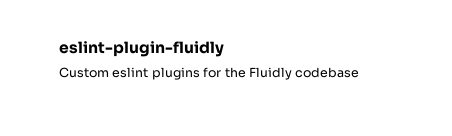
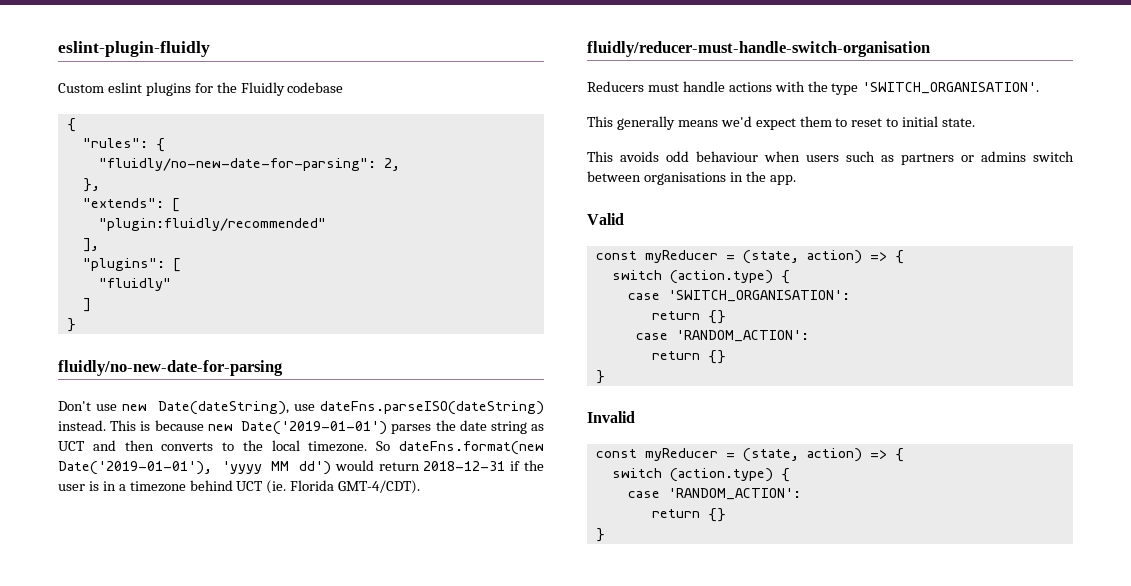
  Custom eslint plugins for the Fluidly codebase
+ {
+ "rules": {
+ "fluidly/no-new-date-for-parsing": 2,
+ },
+ "extends": [
+ "plugin:fluidly/recommended"
+ ],
+ "plugins": [
+ "fluidly"
+ ]
+ }
+ fluidly/no-new-date-for-parsing
+ Don't use new Date(dateString), use dateFns.parseISO(dateString) instead. This is because new Date('2019-01-01') parses the date string as UCT and then converts to the local timezone. So dateFns.format(new Date('2019-01-01'), 'yyyy MM dd') would return 2018-12-31 if the user is in a timezone behind UCT (ie. Florida GMT-4/CDT).
+ fluidly/reducer-must-handle-switch-organisation
+ Reducers must handle actions with the type 'SWITCH_ORGANISATION'.
+ This generally means we'd expect them to reset to initial state.
+ This avoids odd behaviour when users such as partners or admins switch between organisations in the app.
+ Valid
+ const myReducer = (state, action) => {
+ switch (action.type) {
+ case 'SWITCH_ORGANISATION':
+ return {}
+ case 'RANDOM_ACTION':
+ return {}
+ }
+ Invalid
+ const myReducer = (state, action) => {
+ switch (action.type) {
+ case 'RANDOM_ACTION':
+ return {}
+ }

